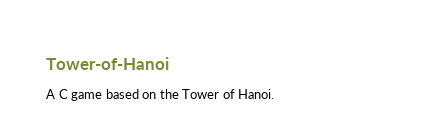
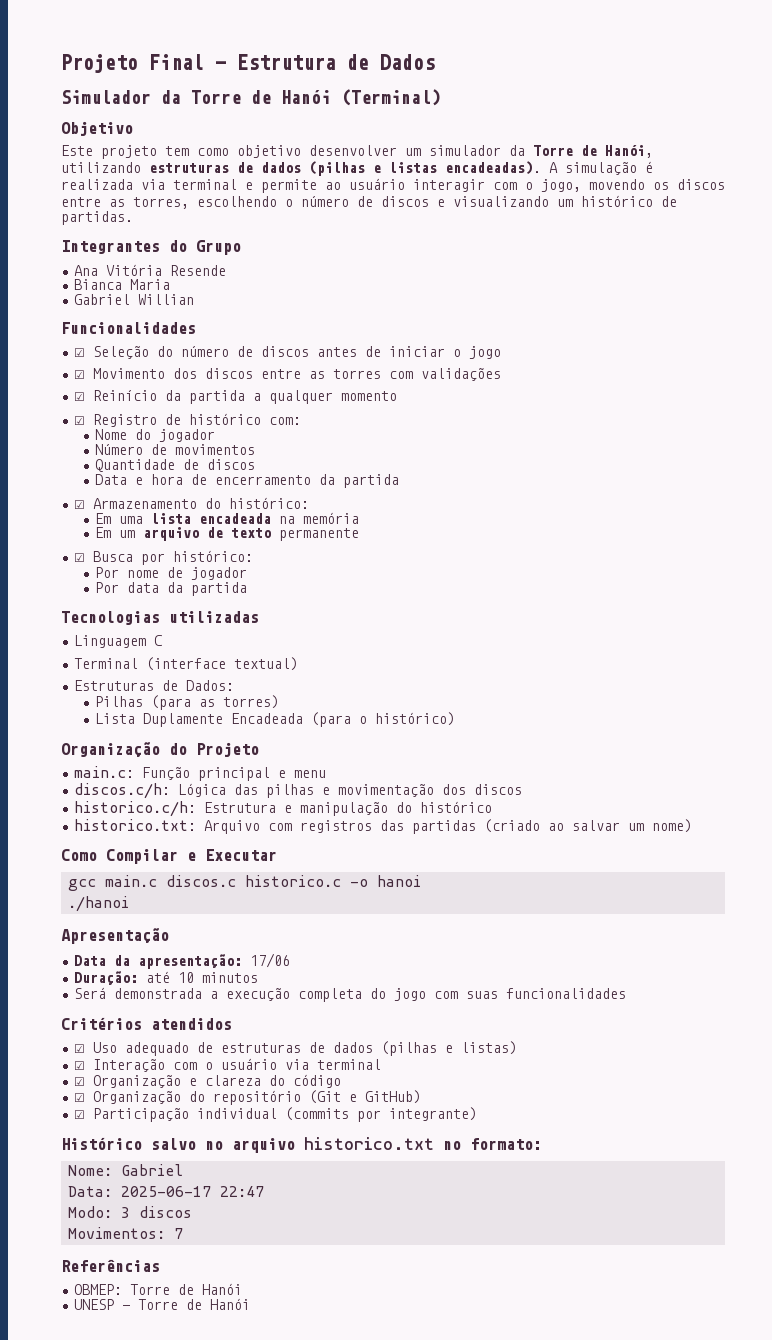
- Tower-of-Hanoi
- A C game based on the Tower of Hanoi.
+ Projeto Final — Estrutura de Dados
+ Simulador da Torre de Hanói (Terminal)
+ Objetivo
+ Este projeto tem como objetivo desenvolver um simulador da Torre de Hanói, utilizando estruturas de dados (pilhas e listas encadeadas). A simulação é realizada via terminal e permite ao usuário interagir com o jogo, movendo os discos entre as torres, escolhendo o número de discos e visualizando um histórico de partidas.
+ Integrantes do Grupo
+ Ana Vitória Resende
+ Bianca Maria
+ Gabriel Willian
+ Funcionalidades
+ ☑ Seleção do número de discos antes de iniciar o jogo
+ ☑ Movimento dos discos entre as torres com validações
+ ☑ Reinício da partida a qualquer momento
+ ☑ Registro de histórico com:
+ Nome do jogador
+ Número de movimentos
+ Quantidade de discos
+ Data e hora de encerramento da partida
+ ☑ Armazenamento do histórico:
+ Em uma lista encadeada na memória
+ Em um arquivo de texto permanente
+ ☑ Busca por histórico:
+ Por nome de jogador
+ Por data da partida
+ Tecnologias utilizadas
+ Linguagem C
+ Terminal (interface textual)
+ Estruturas de Dados:
+ Pilhas (para as torres)
+ Lista Duplamente Encadeada (para o histórico)
+ Organização do Projeto
+ main.c: Função principal e menu
+ discos.c/h: Lógica das pilhas e movimentação dos discos
+ historico.c/h: Estrutura e manipulação do histórico
+ historico.txt: Arquivo com registros das partidas (criado ao salvar um nome)
+ Como Compilar e Executar
+ gcc main.c discos.c historico.c -o hanoi
+ ./hanoi
+ Apresentação
+ Data da apresentação: 17/06
+ Duração: até 10 minutos
+ Será demonstrada a execução completa do jogo com suas funcionalidades
+ Critérios atendidos
+ ☑ Uso adequado de estruturas de dados (pilhas e listas)
+ ☑ Interação com o usuário via terminal
+ ☑ Organização e clareza do código
+ ☑ Organização do repositório (Git e GitHub)
+ ☑ Participação individual (commits por integrante)
+ Histórico salvo no arquivo historico.txt no formato:
+ Nome: Gabriel
+ Data: 2025-06-17 22:47
+ Modo: 3 discos
+ Movimentos: 7
+ Referências
+ OBMEP: Torre de Hanói
+ UNESP - Torre de Hanói

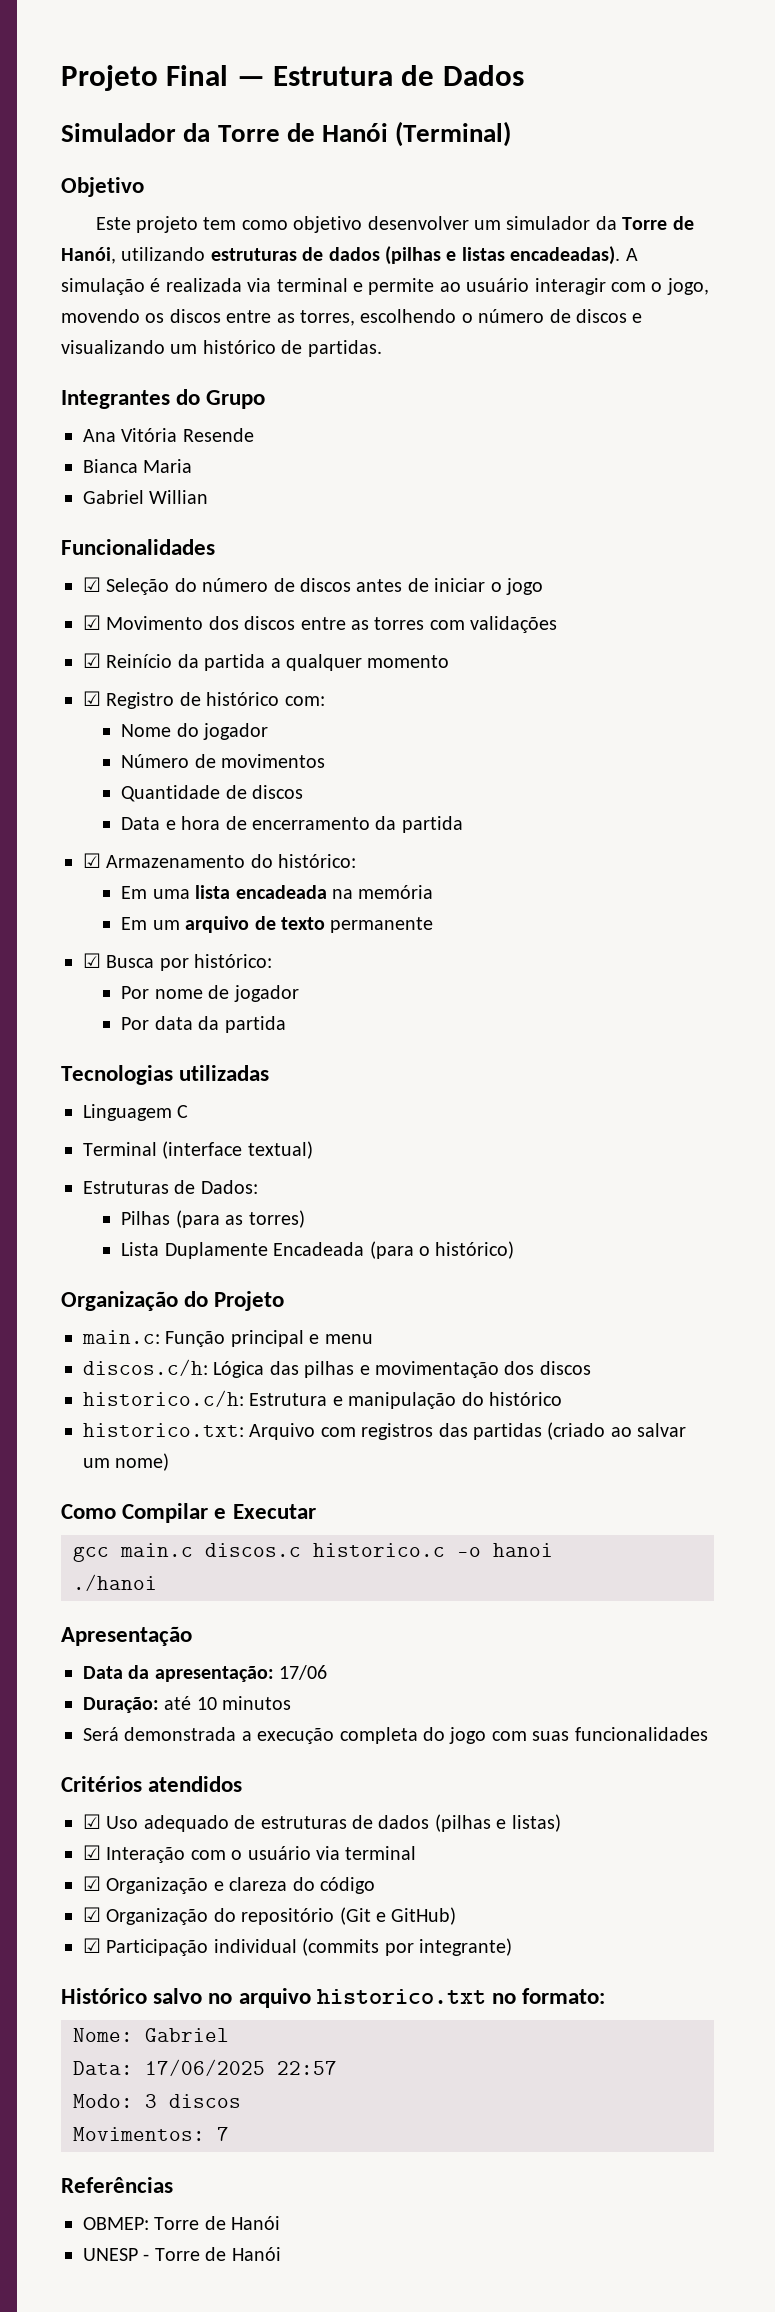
- Data: 2025-06-17 22:47
+ Data: 17/06/2025 22:57

